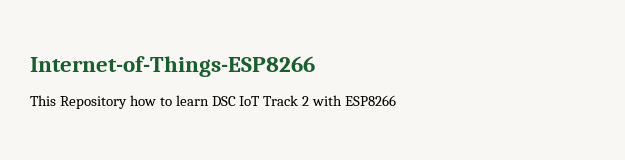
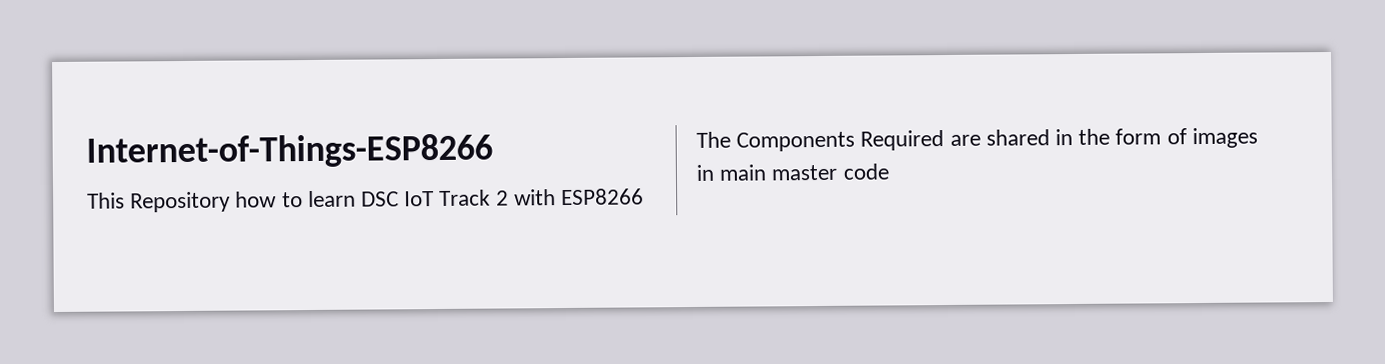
- This Repository how to learn DSC IoT Track 2 with ESP8266
+ This Repository how to learn DSC IoT Track 2 with ESP8266 The Components Required are shared in the form of images in main master code

